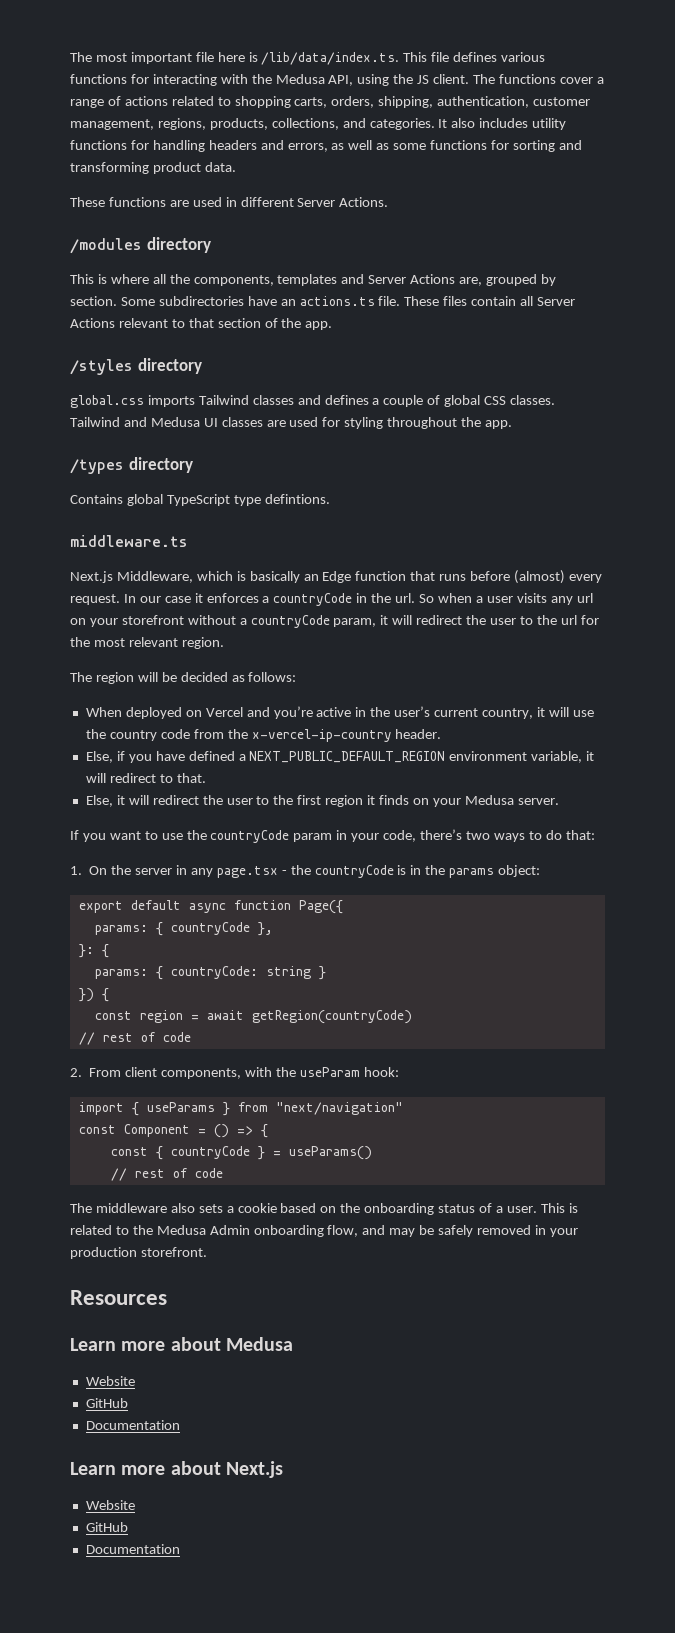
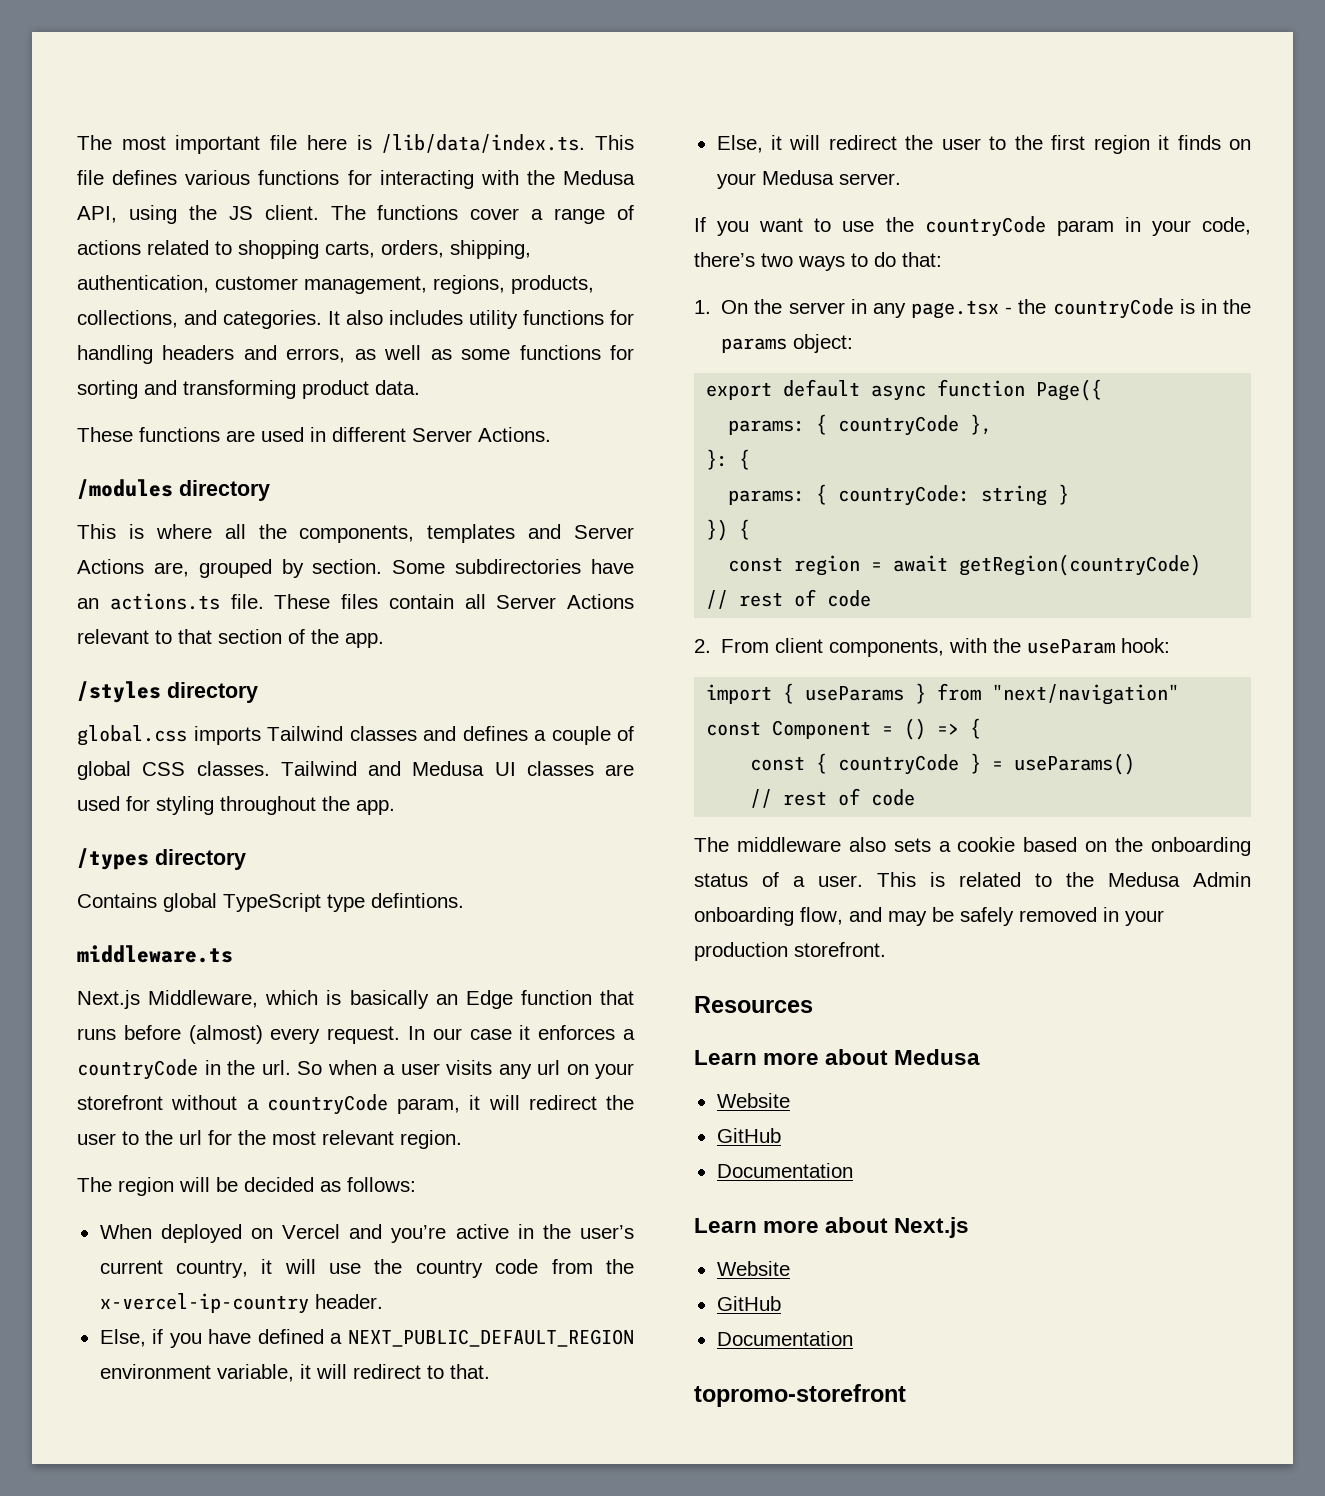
+ topromo-storefront

